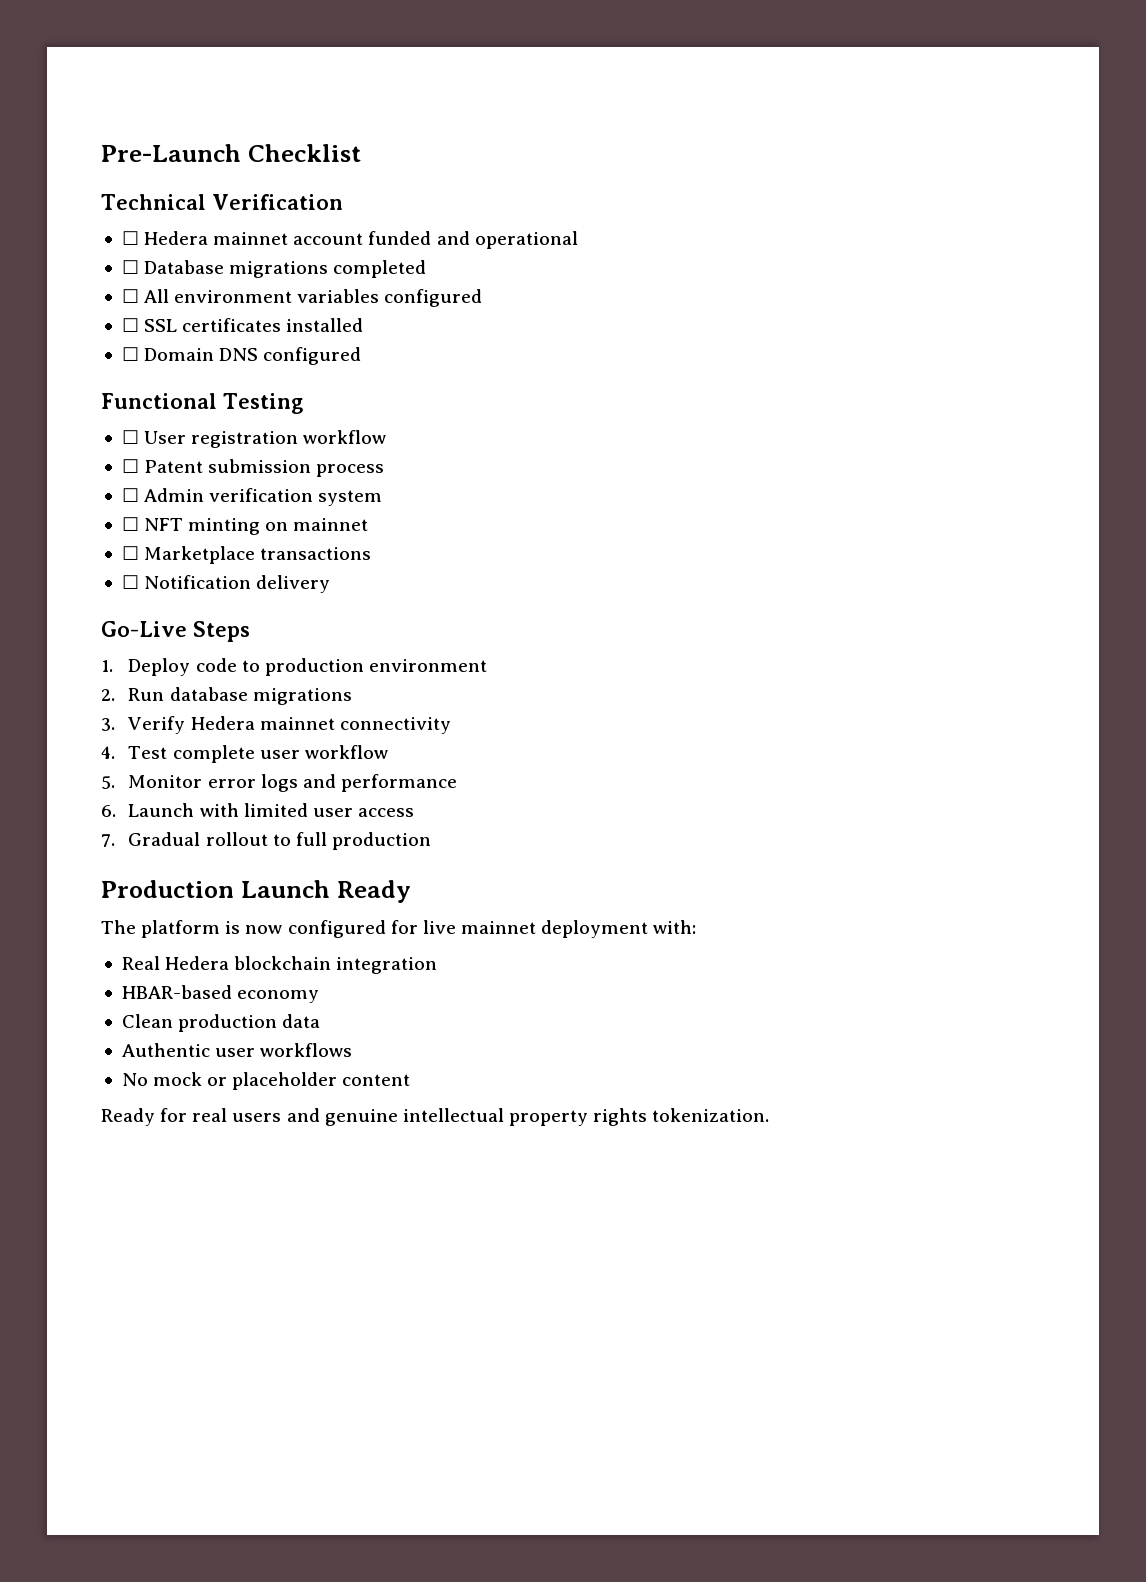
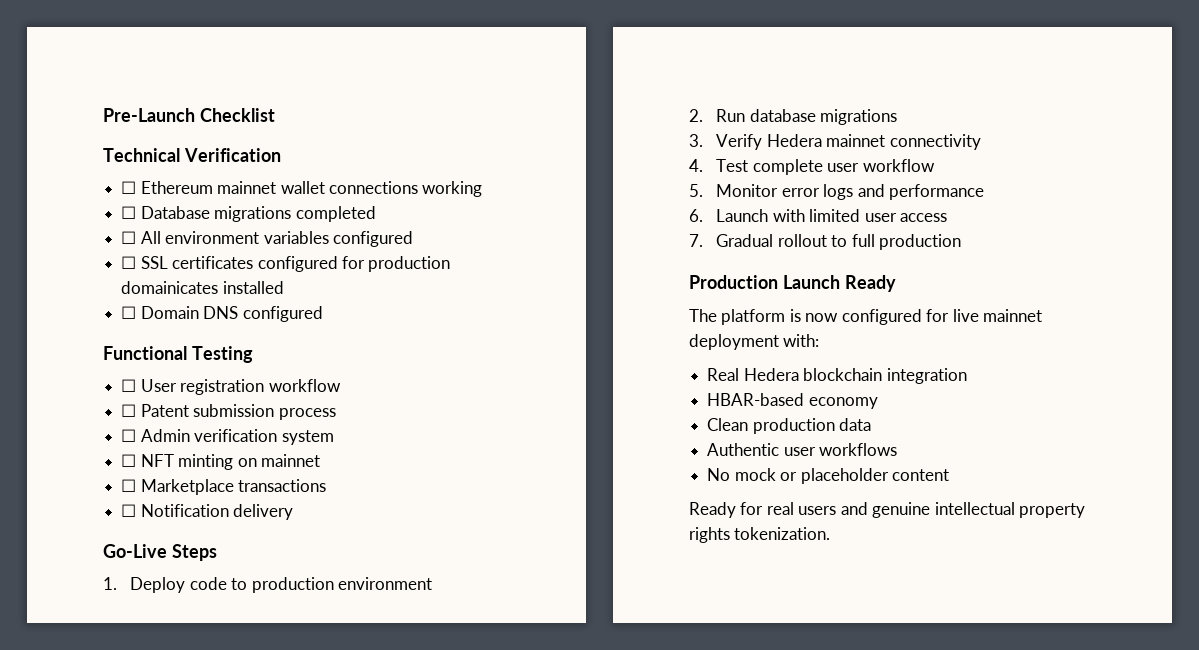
- ☐ Hedera mainnet account funded and operational
+ ☐ Ethereum mainnet wallet connections working
- ☐ SSL certificates installed
+ ☐ SSL certificates configured for production domainicates installed

